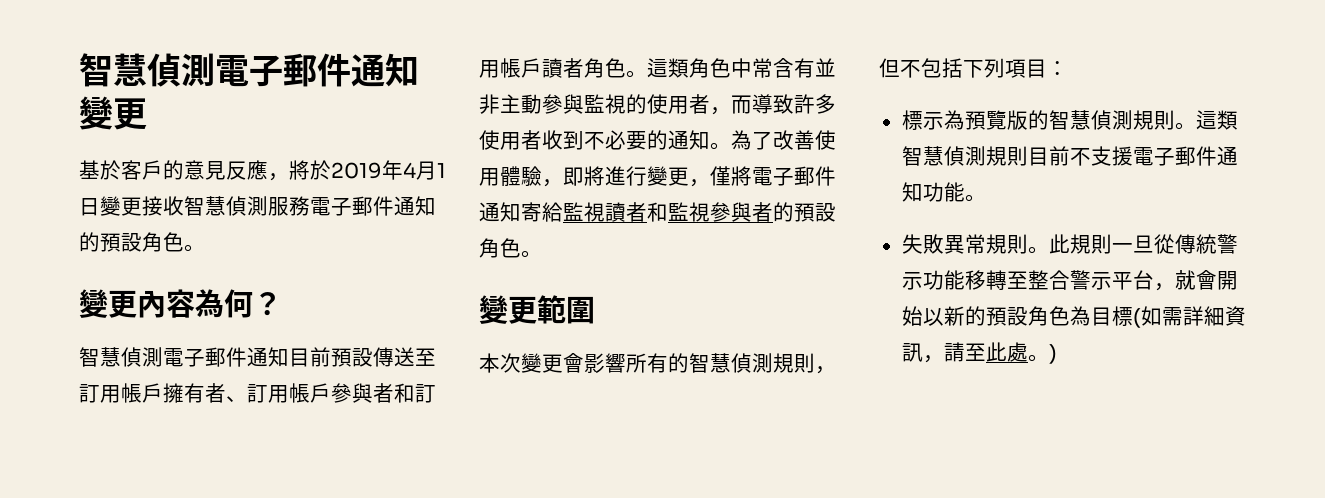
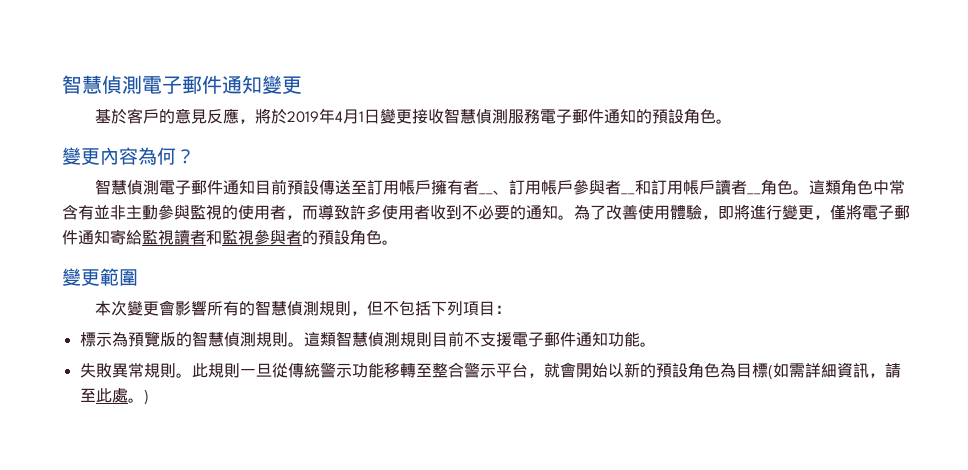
- 智慧偵測電子郵件通知目前預設傳送至訂用帳戶擁有者、訂用帳戶參與者和訂用帳戶讀者角色。
+ 智慧偵測電子郵件通知目前預設傳送至訂用帳戶擁有者__、訂用帳戶參與者__和訂用帳戶讀者__角色。

